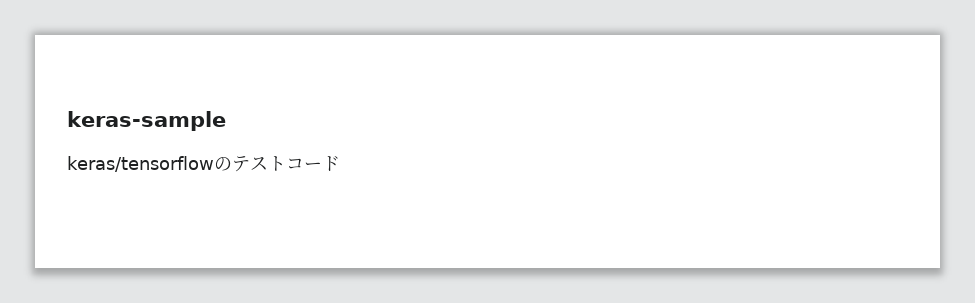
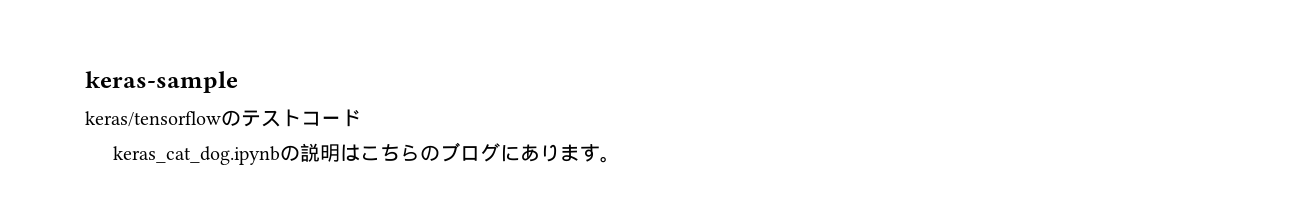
+ keras_cat_dog.ipynbの説明はこちらのブログにあります。

